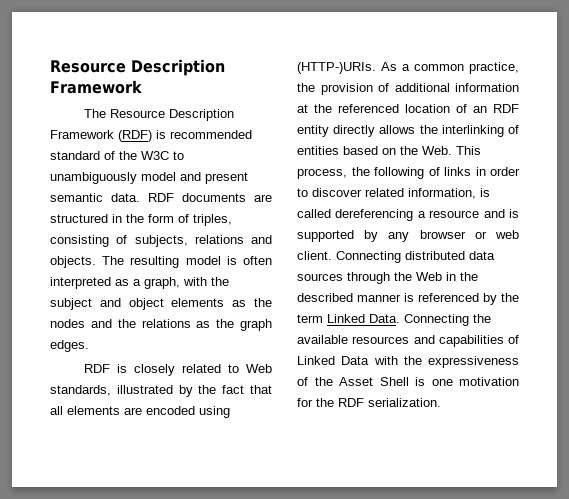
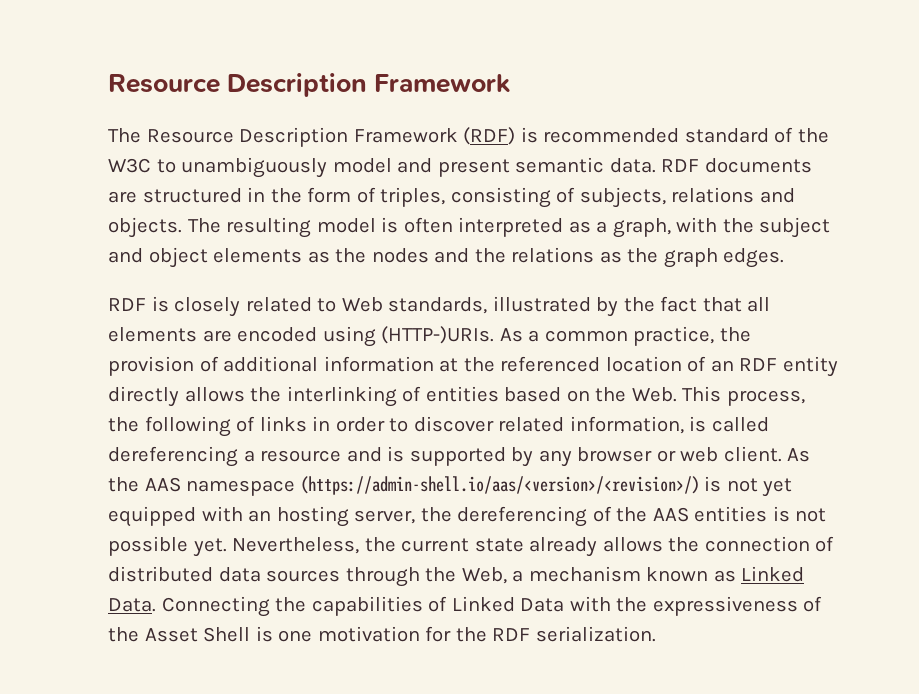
- Connecting distributed data sources through the Web in the described manner is referenced by the term Linked Data.
+ As the AAS namespace (https://admin-shell.io/aas/<version>/<revision>/) is not yet equipped with an hosting server, the dereferencing of the AAS entities is not possible yet. Nevertheless, the current state already allows the connection of distributed data sources through the Web, a mechanism known as Linked Data.
- Connecting the available resources and capabilities of Linked Data with the expressiveness of the Asset Shell is one motivation for the RDF serialization.
+ Connecting the capabilities of Linked Data with the expressiveness of the Asset Shell is one motivation for the RDF serialization.

